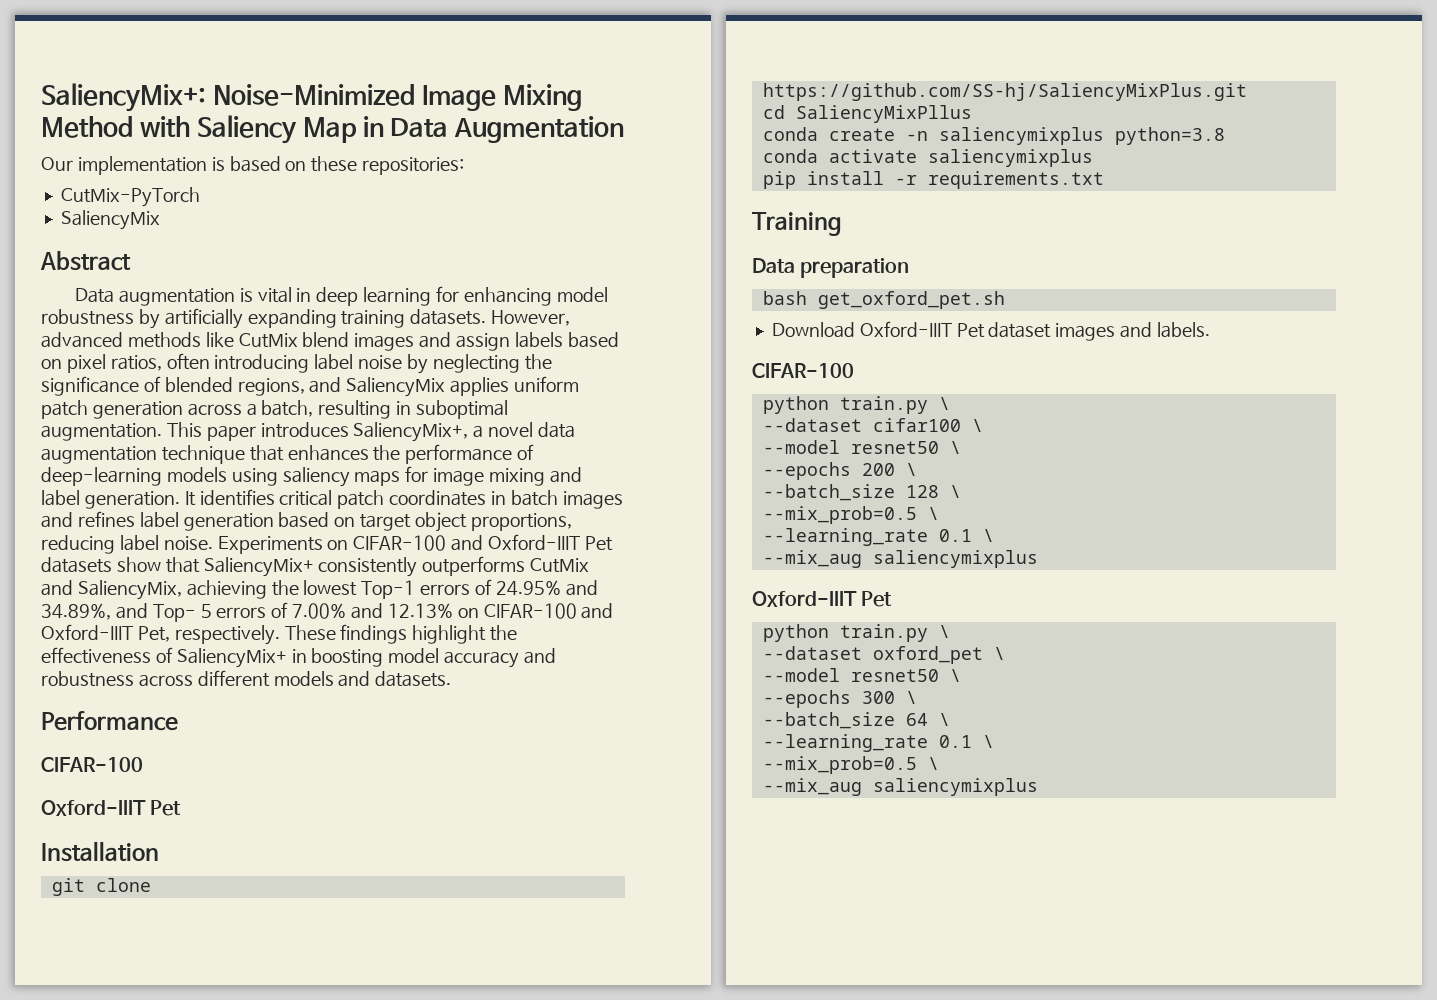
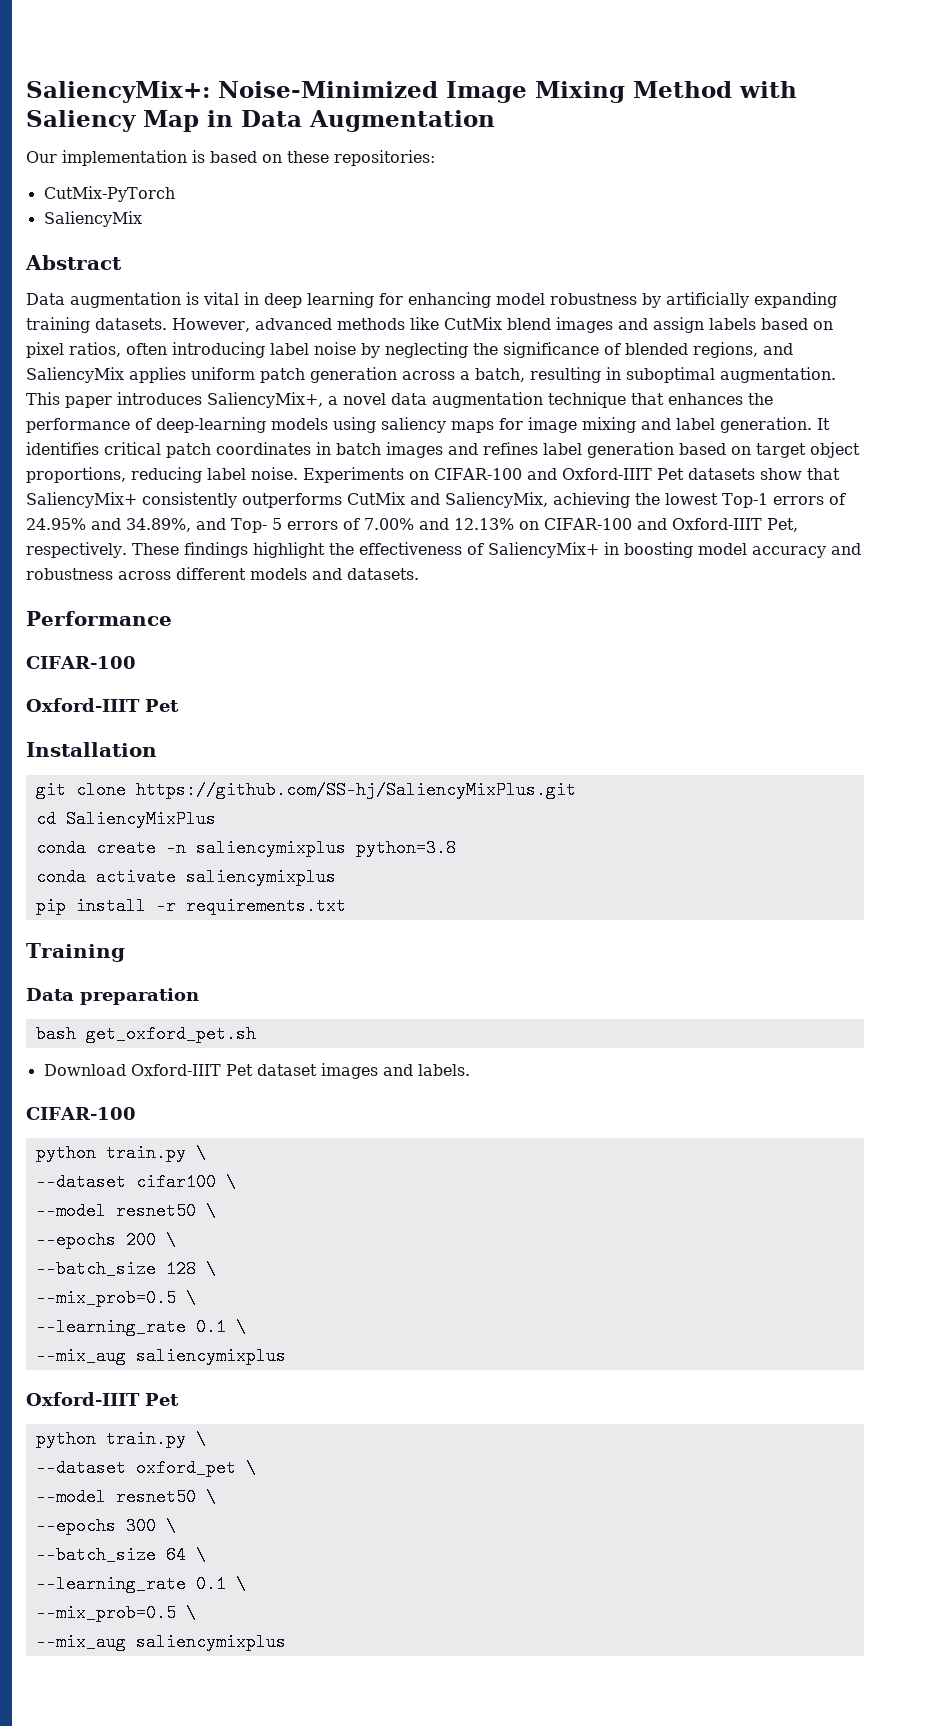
- cd SaliencyMixPllus
+ cd SaliencyMixPlus

